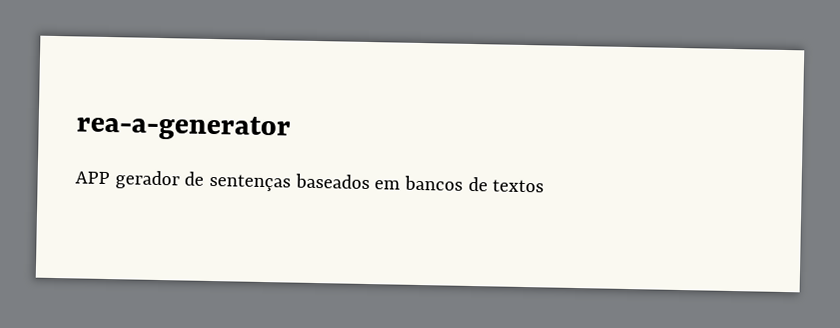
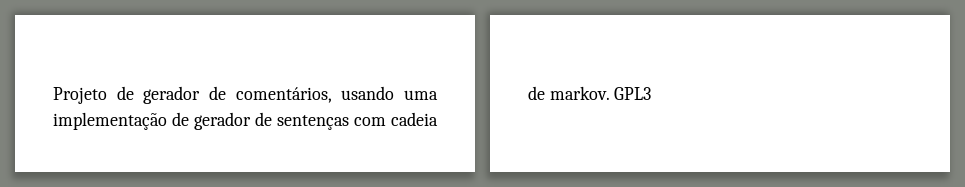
- rea-a-generator
- APP gerador de sentenças baseados em bancos de textos
+ Projeto de gerador de comentários, usando uma implementação de gerador de sentenças com cadeia de markov. GPL3

